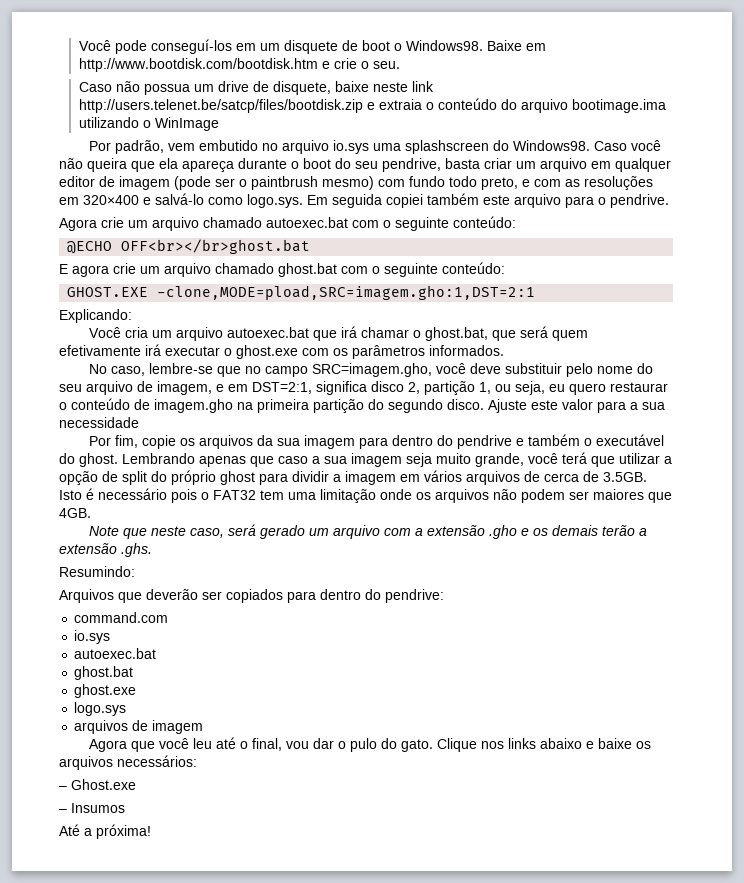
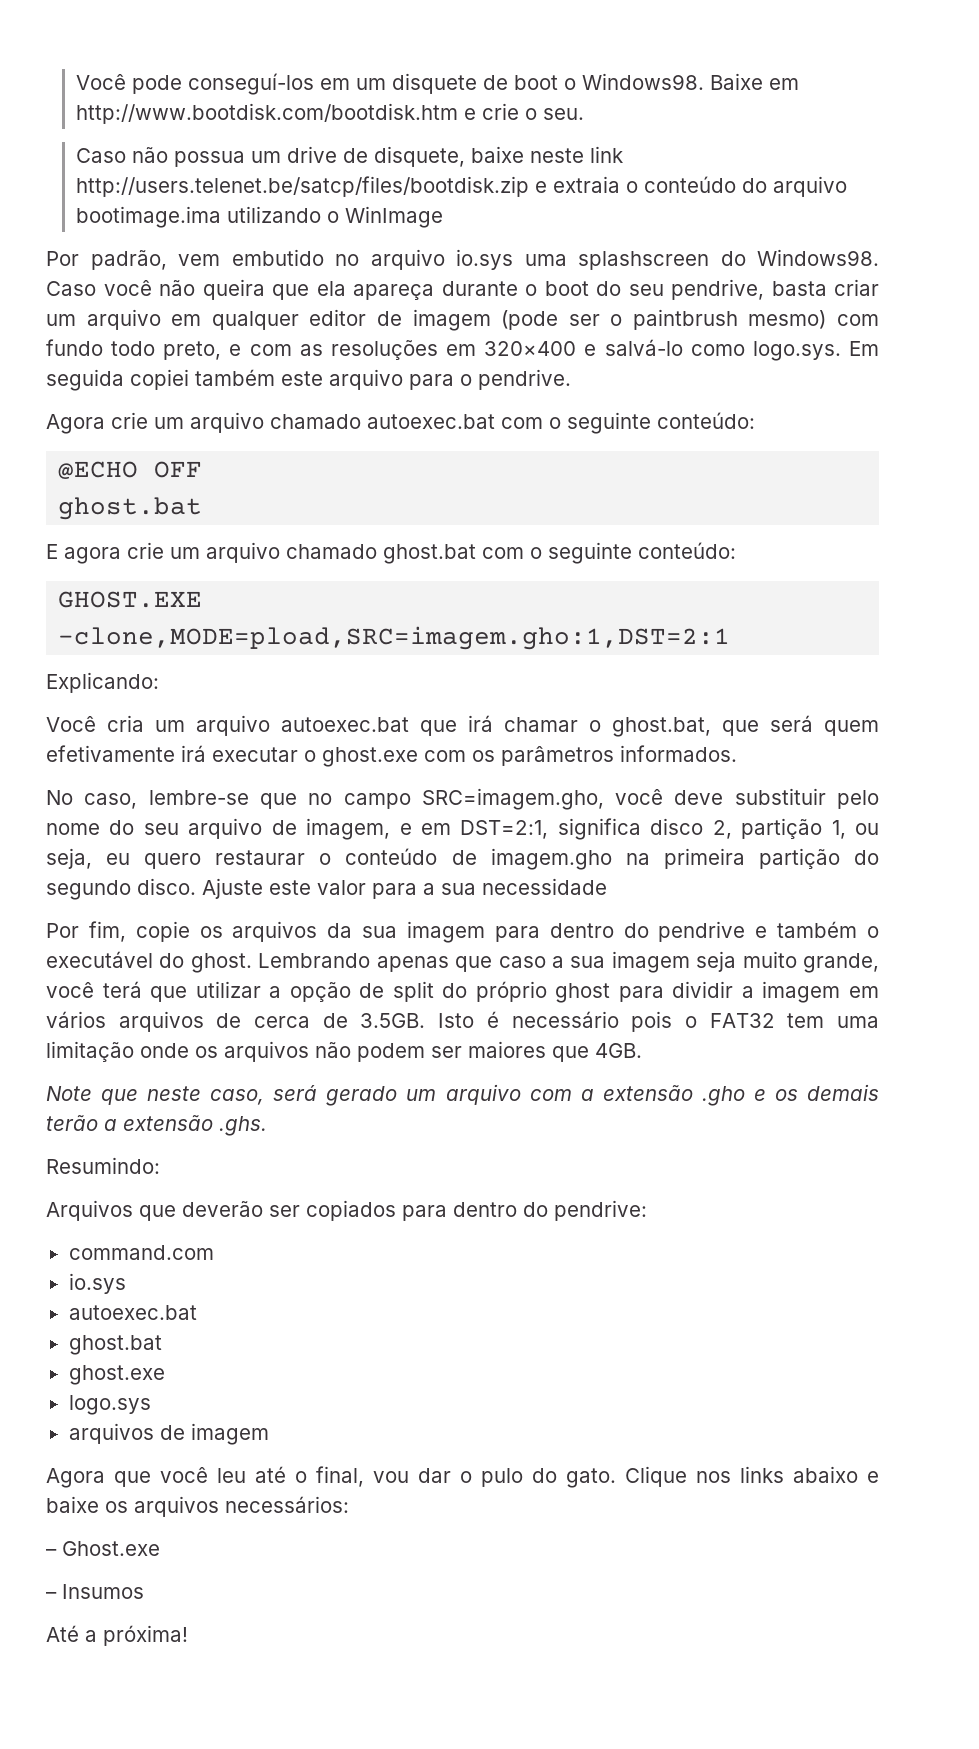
- @ECHO OFF<br></br>ghost.bat
+ @ECHO OFF
+ ghost.bat

